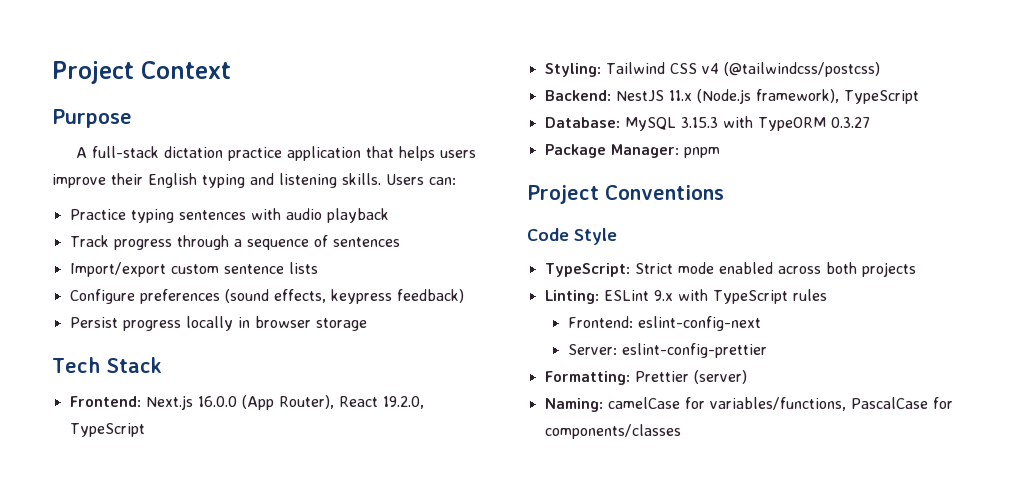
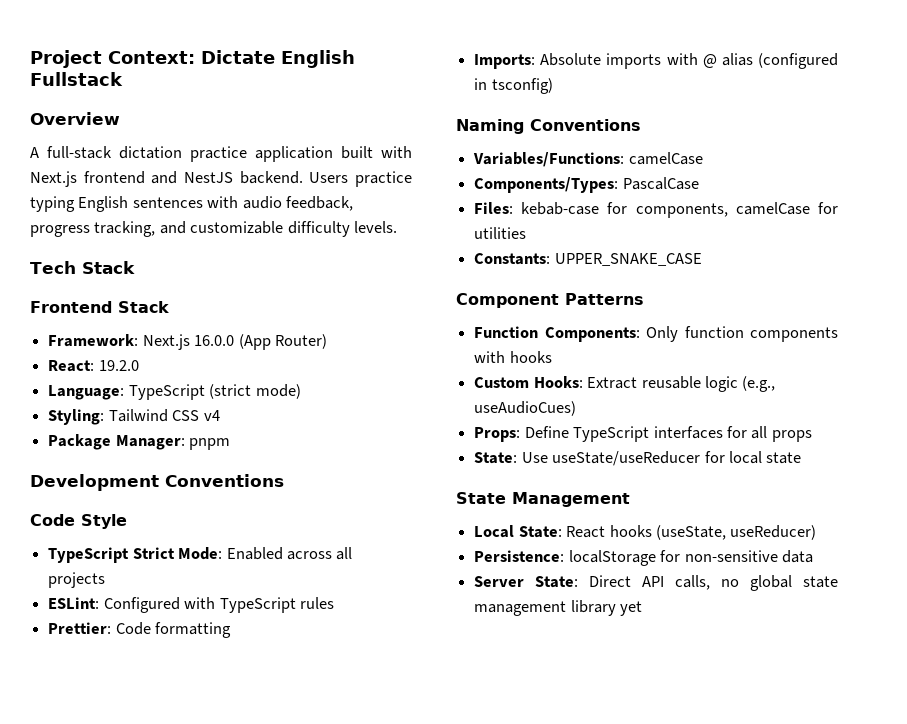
- Project Context
- Purpose
+ Project Context: Dictate English Fullstack
+ Overview
- A full-stack dictation practice application that helps users improve their English typing and listening skills. Users can:
- Practice typing sentences with audio playback
- Track progress through a sequence of sentences
- Import/export custom sentence lists
- Configure preferences (sound effects, keypress feedback)
- Persist progress locally in browser storage
+ A full-stack dictation practice application built with Next.js frontend and NestJS backend. Users practice typing English sentences with audio feedback, progress tracking, and customizable difficulty levels.
  Tech Stack
- Frontend: Next.js 16.0.0 (App Router), React 19.2.0, TypeScript
+ Frontend Stack
+ Framework: Next.js 16.0.0 (App Router)
+ React: 19.2.0
+ Language: TypeScript (strict mode)
- Styling: Tailwind CSS v4 (@tailwindcss/postcss)
- Backend: NestJS 11.x (Node.js framework), TypeScript
- Database: MySQL 3.15.3 with TypeORM 0.3.27
+ Styling: Tailwind CSS v4
- Project Conventions
+ Development Conventions
- TypeScript: Strict mode enabled across both projects
- Linting: ESLint 9.x with TypeScript rules
- Frontend: eslint-config-next
- Server: eslint-config-prettier
- Formatting: Prettier (server)
- Naming: camelCase for variables/functions, PascalCase for components/classes
+ TypeScript Strict Mode: Enabled across all projects
+ ESLint: Configured with TypeScript rules
+ Prettier: Code formatting
+ Imports: Absolute imports with @ alias (configured in tsconfig)
+ Naming Conventions
+ Variables/Functions: camelCase
+ Components/Types: PascalCase
+ Files: kebab-case for components, camelCase for utilities
+ Constants: UPPER_SNAKE_CASE
+ Component Patterns
+ Function Components: Only function components with hooks
+ Custom Hooks: Extract reusable logic (e.g., useAudioCues)
+ Props: Define TypeScript interfaces for all props
+ State: Use useState/useReducer for local state
+ State Management
+ Local State: React hooks (useState, useReducer)
+ Persistence: localStorage for non-sensitive data
+ Server State: Direct API calls, no global state management library yet

